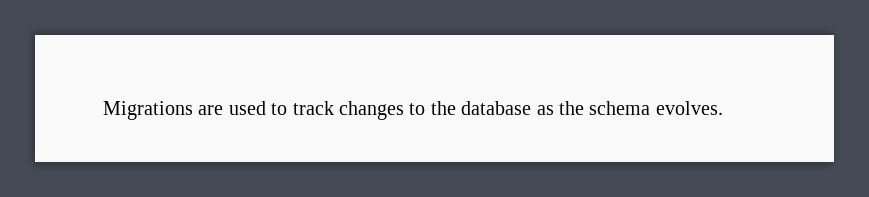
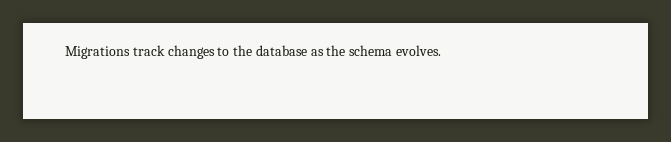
- Migrations are used to track changes to the database as the schema evolves.
+ Migrations track changes to the database as the schema evolves.

